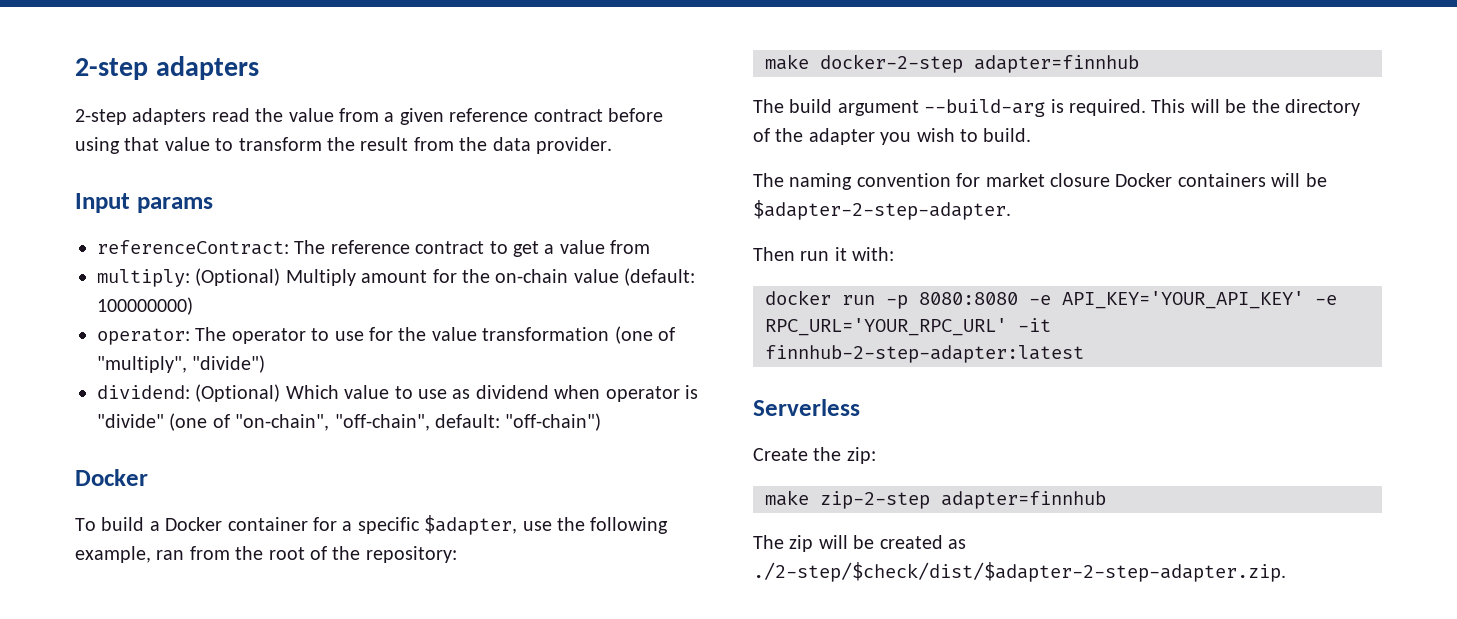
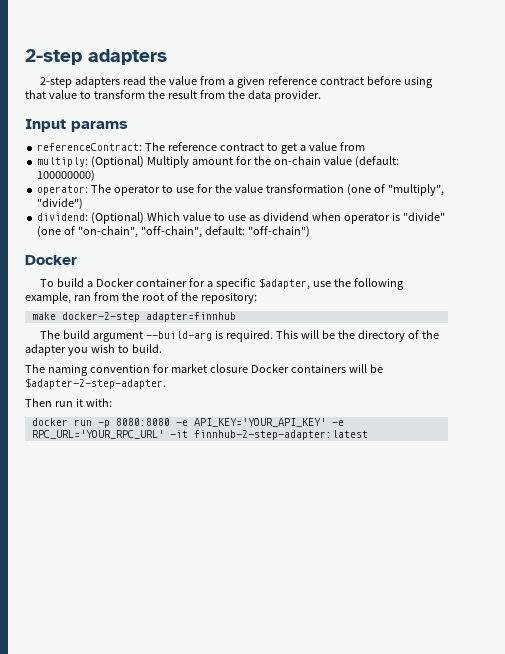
- Serverless
- Create the zip:
- make zip-2-step adapter=finnhub
- The zip will be created as ./2-step/$check/dist/$adapter-2-step-adapter.zip.

